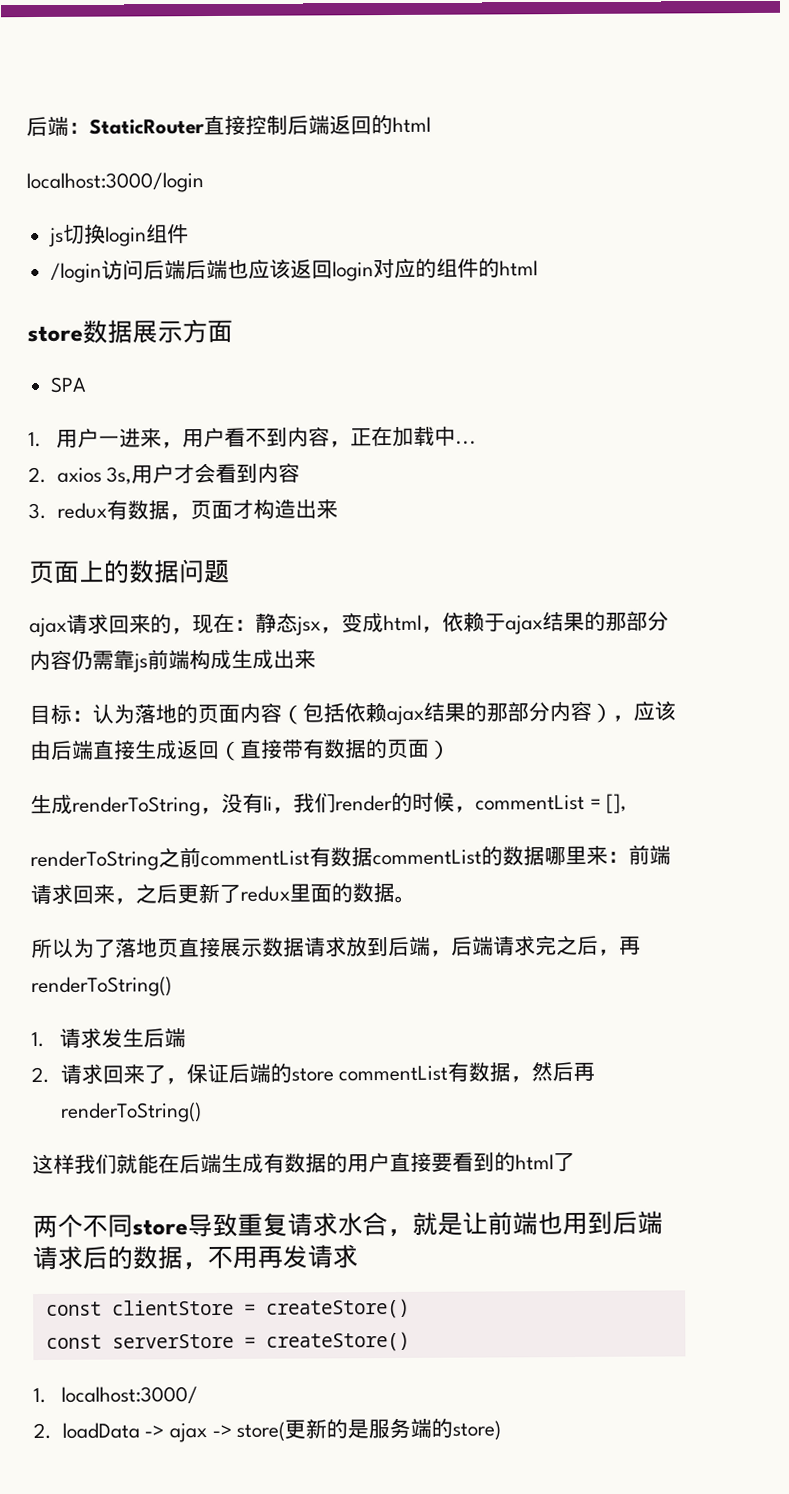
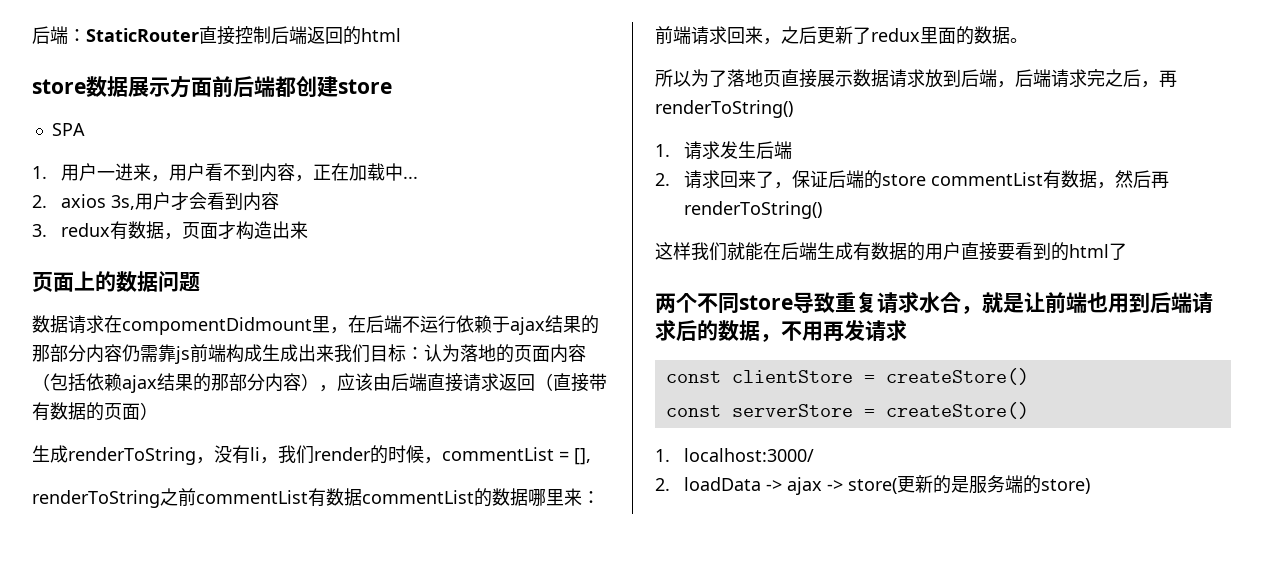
- localhost:3000/login
- js切换login组件
- /login访问后端后端也应该返回login对应的组件的html
- store数据展示方面
+ store数据展示方面前后端都创建store
- ajax请求回来的，现在：静态jsx，变成html，依赖于ajax结果的那部分内容仍需靠js前端构成生成出来
- 目标：认为落地的页面内容（包括依赖ajax结果的那部分内容），应该由后端直接生成返回（直接带有数据的页面）
+ 数据请求在compomentDidmount里，在后端不运行依赖于ajax结果的那部分内容仍需靠js前端构成生成出来我们目标：认为落地的页面内容（包括依赖ajax结果的那部分内容），应该由后端直接请求返回（直接带有数据的页面）

